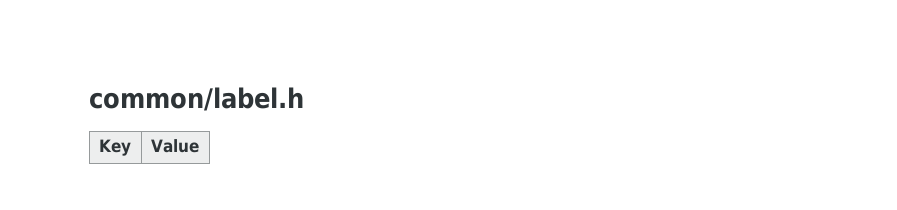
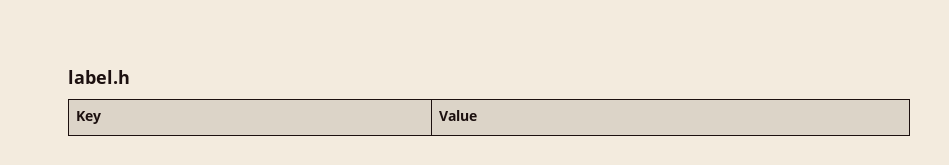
- common/label.h
+ label.h

